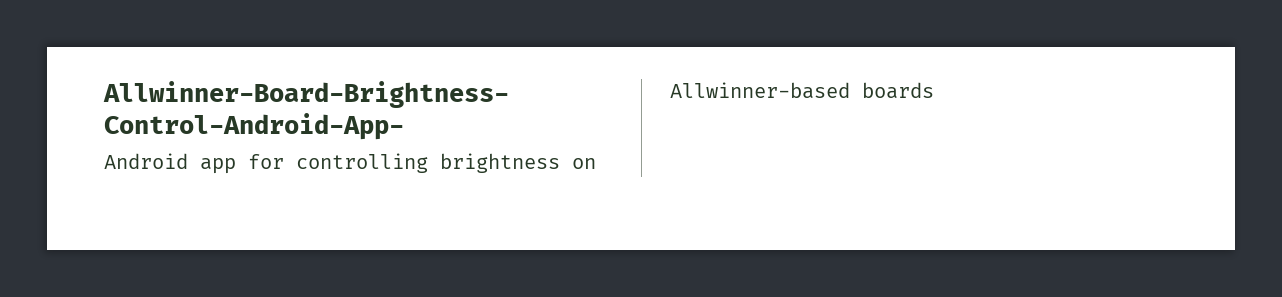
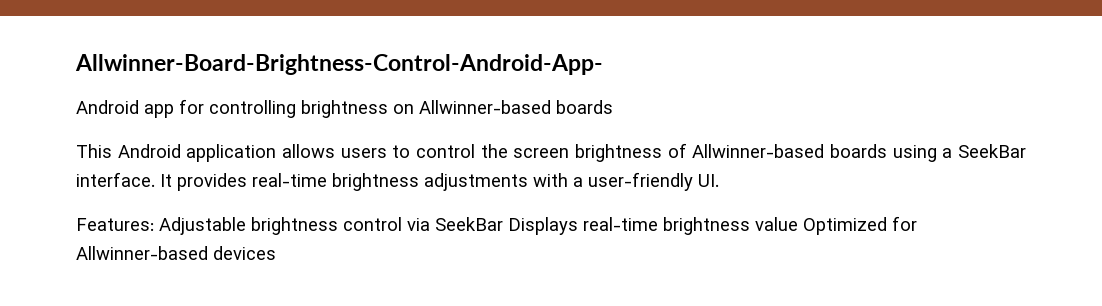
+ This Android application allows users to control the screen brightness of Allwinner-based boards using a SeekBar interface. It provides real-time brightness adjustments with a user-friendly UI.
+ Features: Adjustable brightness control via SeekBar Displays real-time brightness value Optimized for Allwinner-based devices

